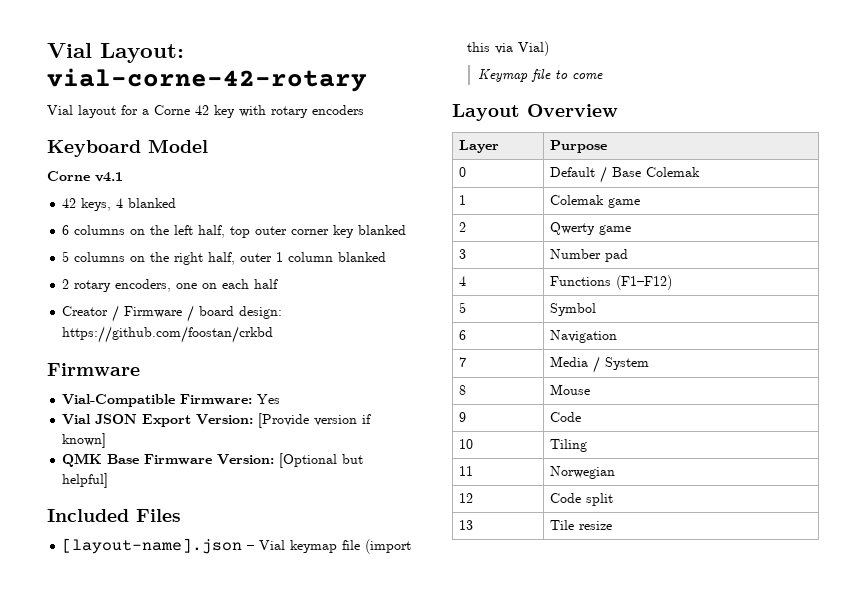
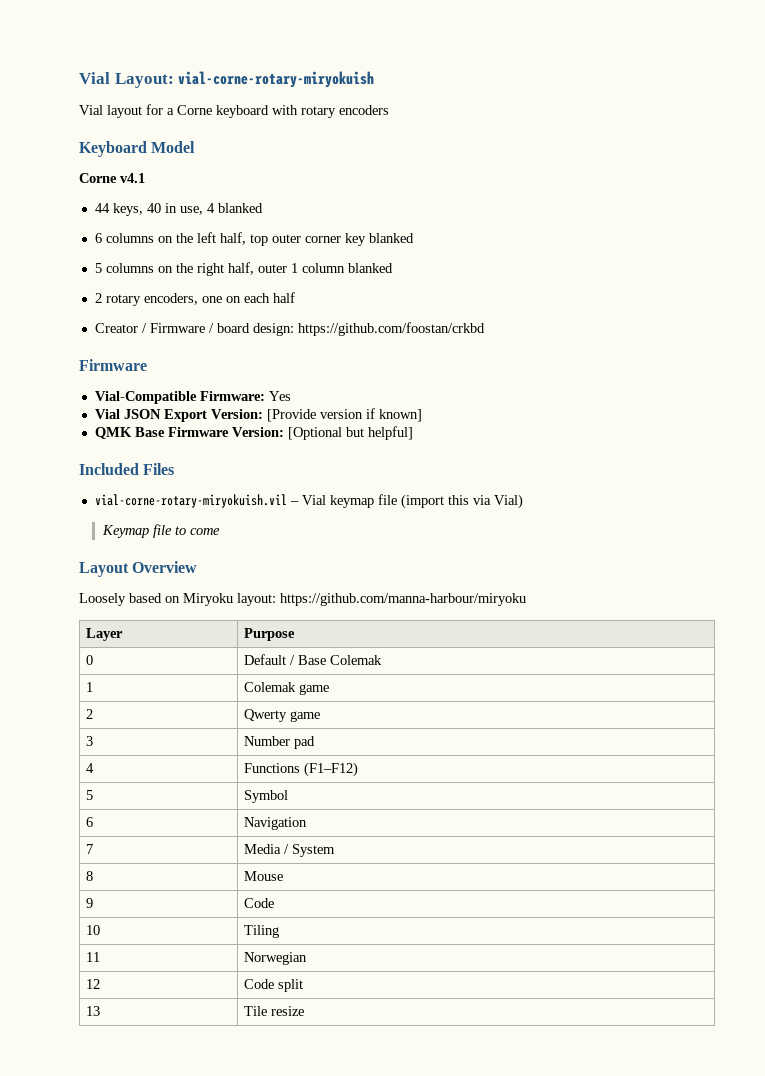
- Vial Layout: vial-corne-42-rotary
+ Vial Layout: vial-corne-rotary-miryokuish
- Vial layout for a Corne 42 key with rotary encoders
+ Vial layout for a Corne keyboard with rotary encoders
- 42 keys, 4 blanked
+ 44 keys, 40 in use, 4 blanked
- [layout-name].json – Vial keymap file (import this via Vial)
+ vial-corne-rotary-miryokuish.vil – Vial keymap file (import this via Vial)
+ Loosely based on Miryoku layout: https://github.com/manna-harbour/miryoku

